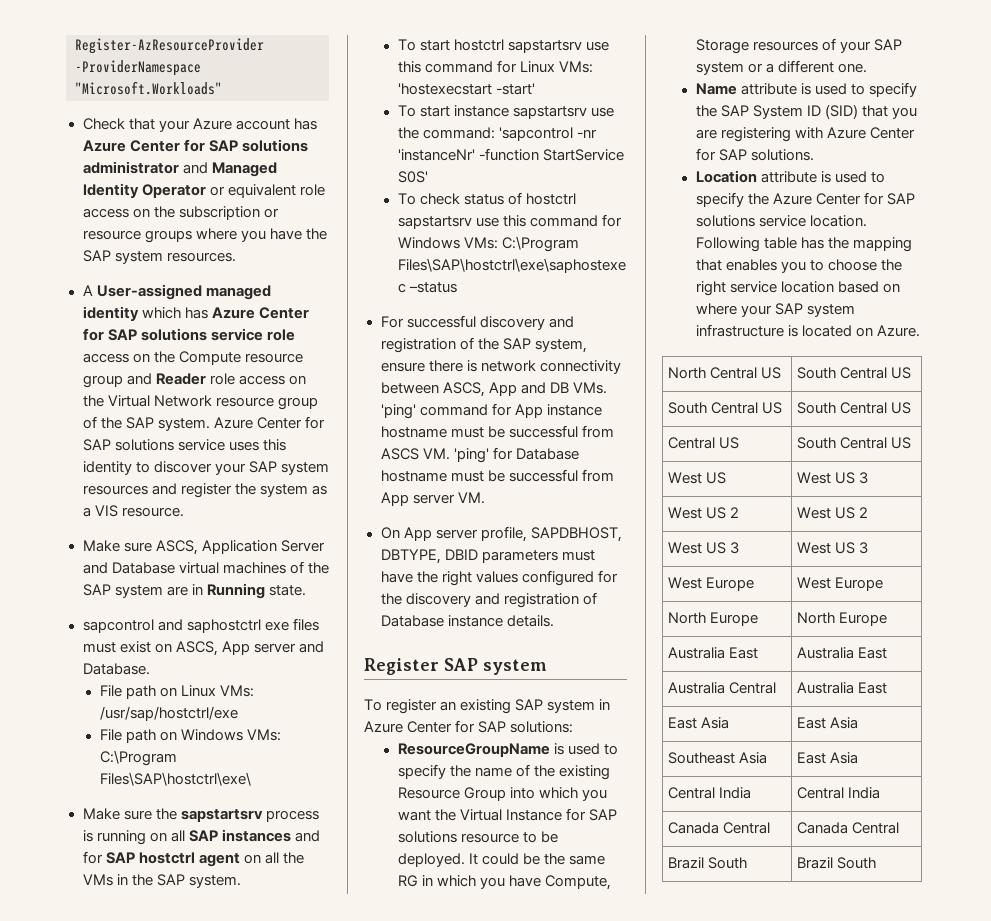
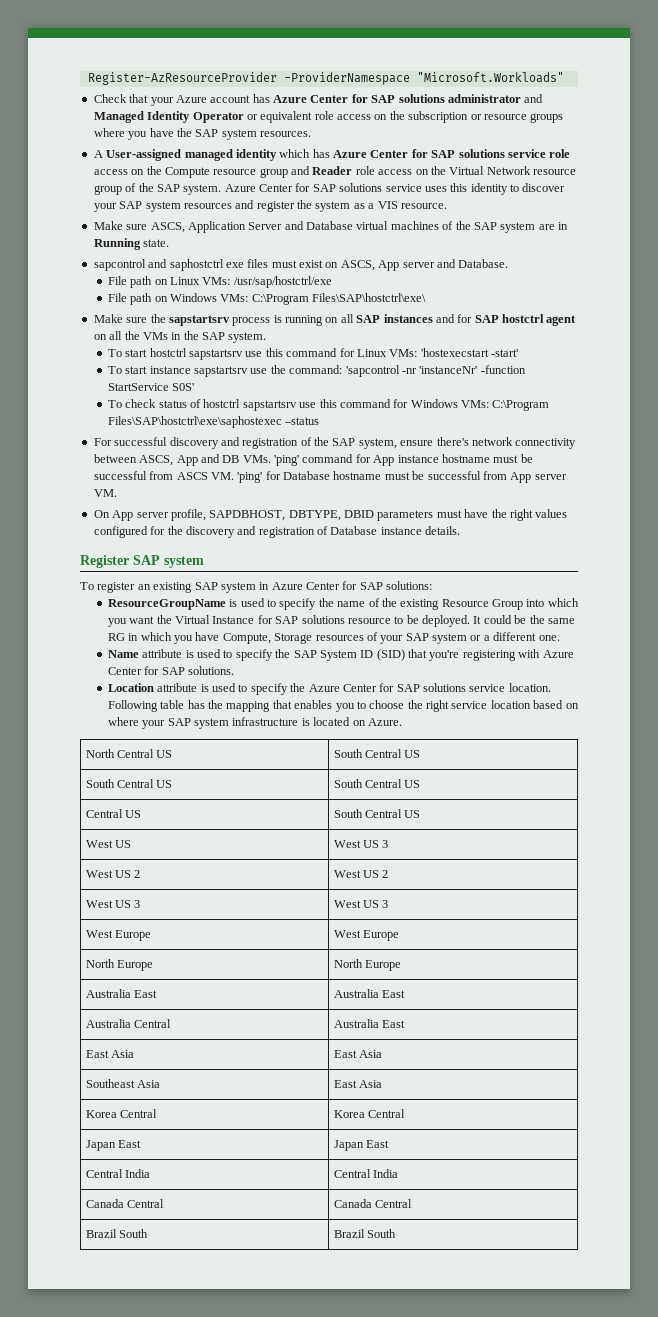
- For successful discovery and registration of the SAP system, ensure there is network connectivity between ASCS, App and DB VMs. 'ping' command for App instance hostname must be successful from ASCS VM. 'ping' for Database hostname must be successful from App server VM.
+ For successful discovery and registration of the SAP system, ensure there's network connectivity between ASCS, App and DB VMs. 'ping' command for App instance hostname must be successful from ASCS VM. 'ping' for Database hostname must be successful from App server VM.
- Name attribute is used to specify the SAP System ID (SID) that you are registering with Azure Center for SAP solutions.
+ Name attribute is used to specify the SAP System ID (SID) that you're registering with Azure Center for SAP solutions.
+ Korea Central | Korea Central
+ Japan East | Japan East

